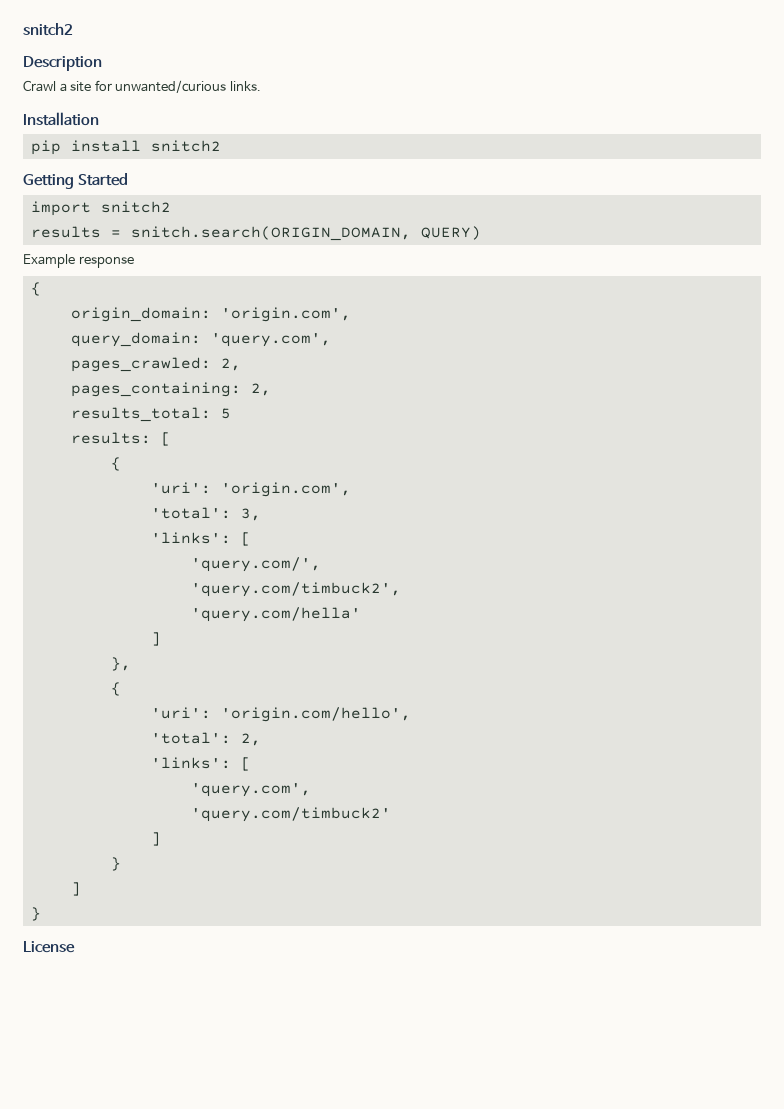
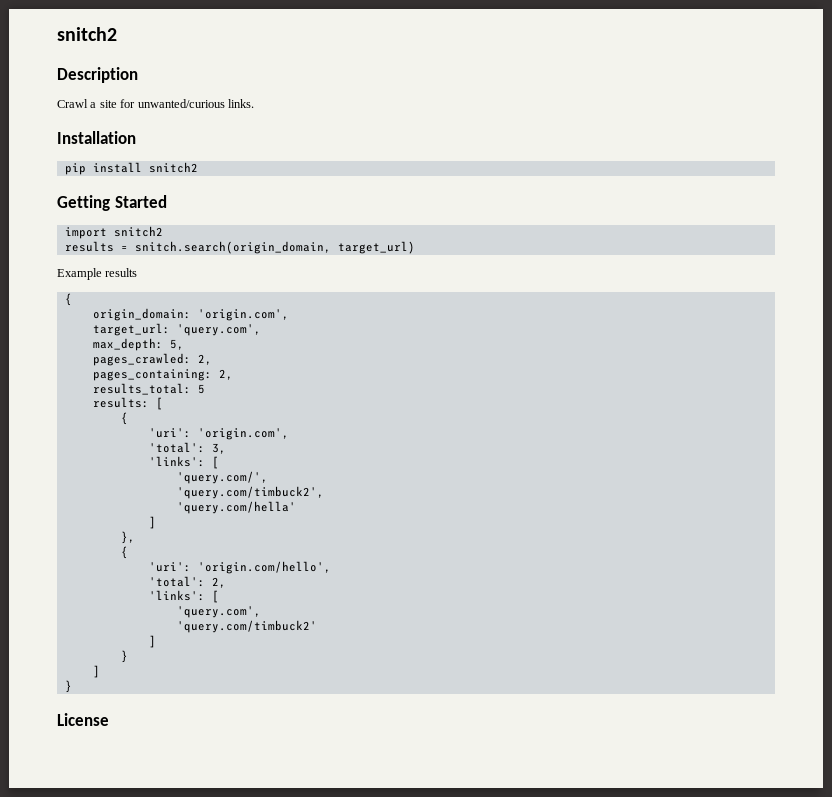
- results = snitch.search(ORIGIN_DOMAIN, QUERY)
+ results = snitch.search(origin_domain, target_url)
- Example response
+ Example results
- query_domain: 'query.com',
+ target_url: 'query.com',
+ max_depth: 5,

